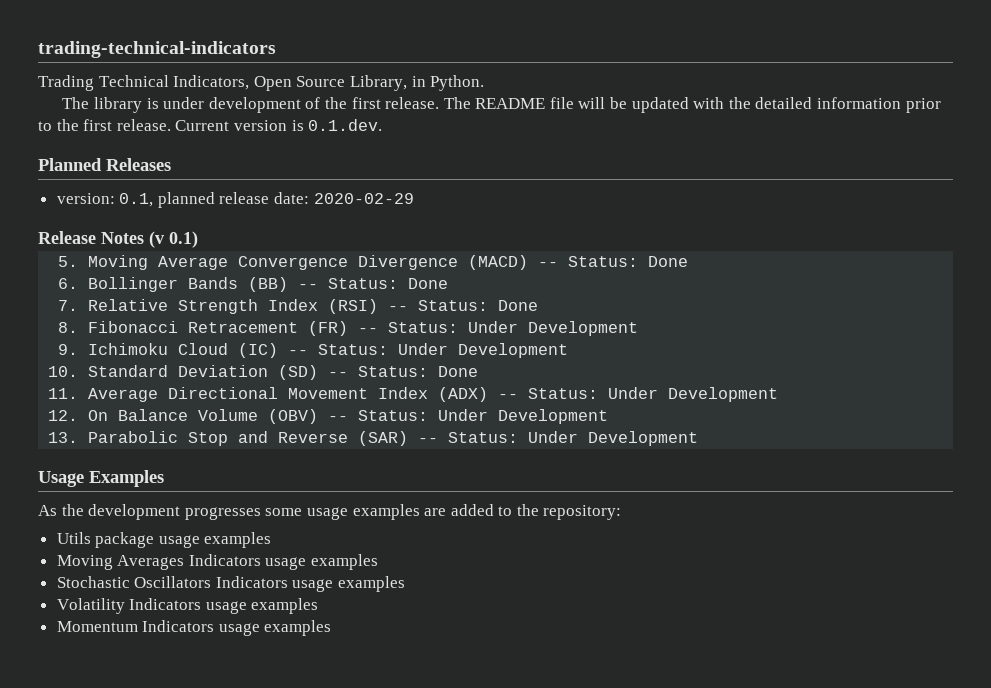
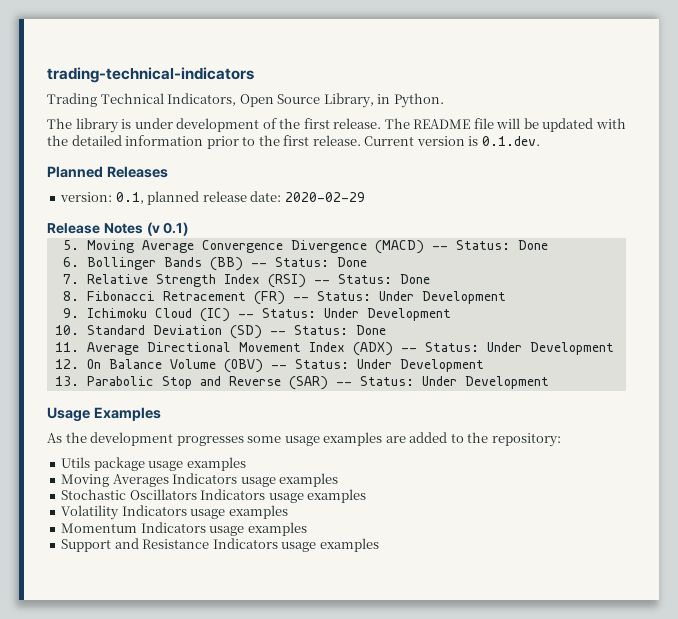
+ Support and Resistance Indicators usage examples

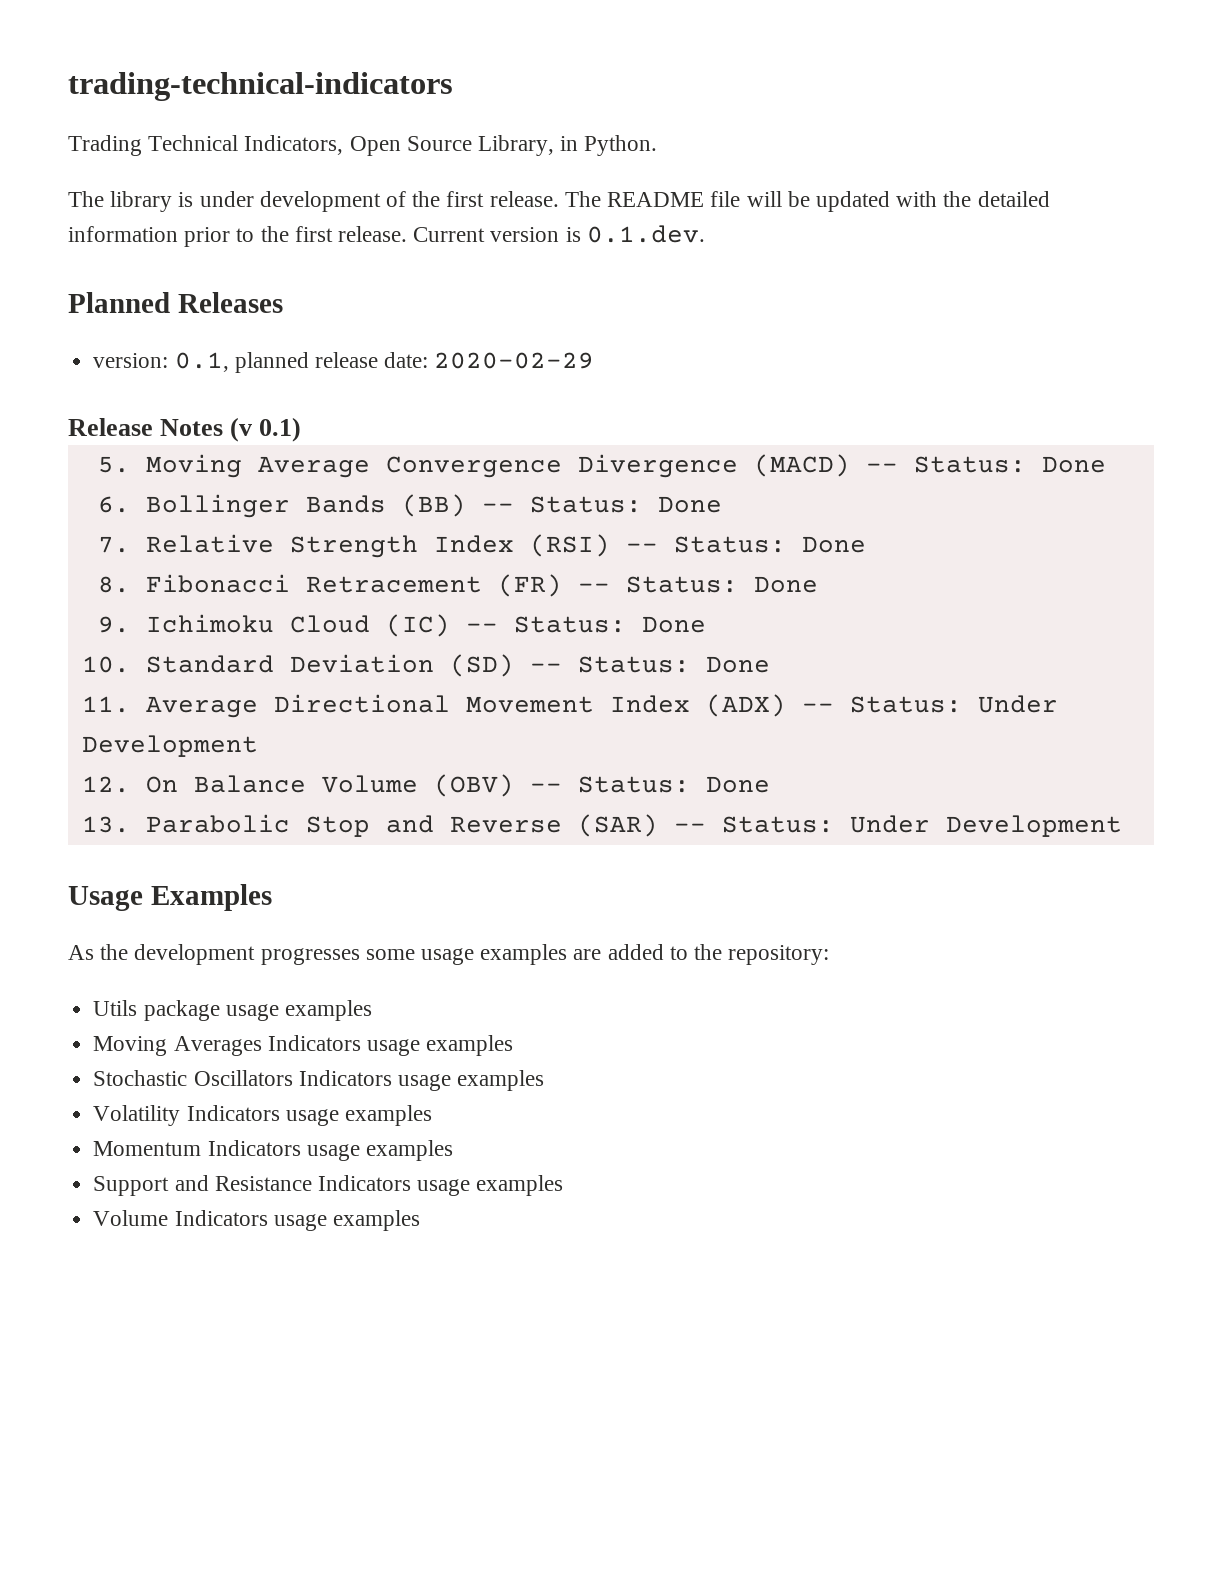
- 8. Fibonacci Retracement (FR) -- Status: Under Development
+ 8. Fibonacci Retracement (FR) -- Status: Done
- 9. Ichimoku Cloud (IC) -- Status: Under Development
+ 9. Ichimoku Cloud (IC) -- Status: Done
- 12. On Balance Volume (OBV) -- Status: Under Development
+ 12. On Balance Volume (OBV) -- Status: Done
+ Volume Indicators usage examples

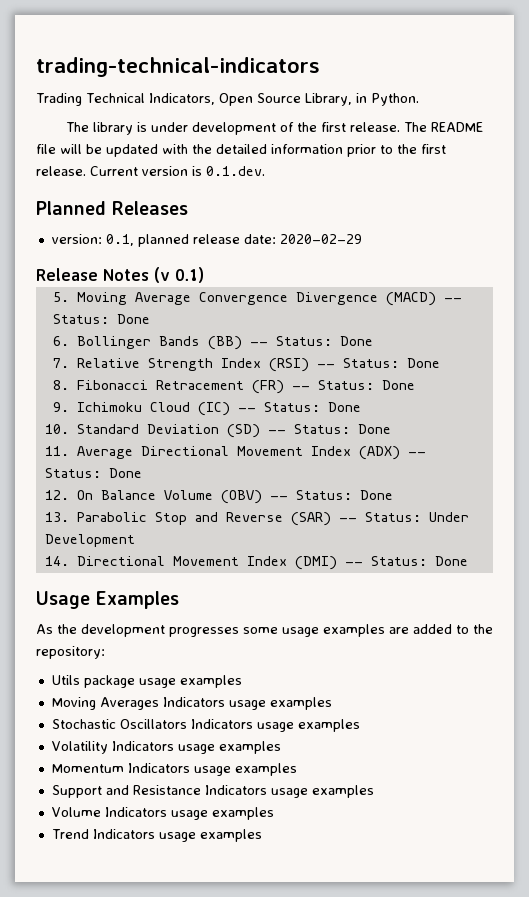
- 11. Average Directional Movement Index (ADX) -- Status: Under Development
+ 11. Average Directional Movement Index (ADX) -- Status: Done
+ 14. Directional Movement Index (DMI) -- Status: Done
+ Trend Indicators usage examples

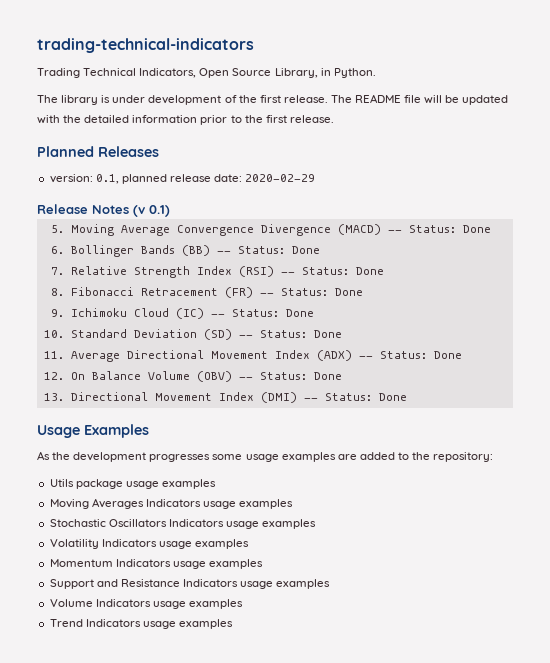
- Current version is 0.1.dev.
- 13. Parabolic Stop and Reverse (SAR) -- Status: Under Development
- 14. Directional Movement Index (DMI) -- Status: Done
+ 13. Directional Movement Index (DMI) -- Status: Done

